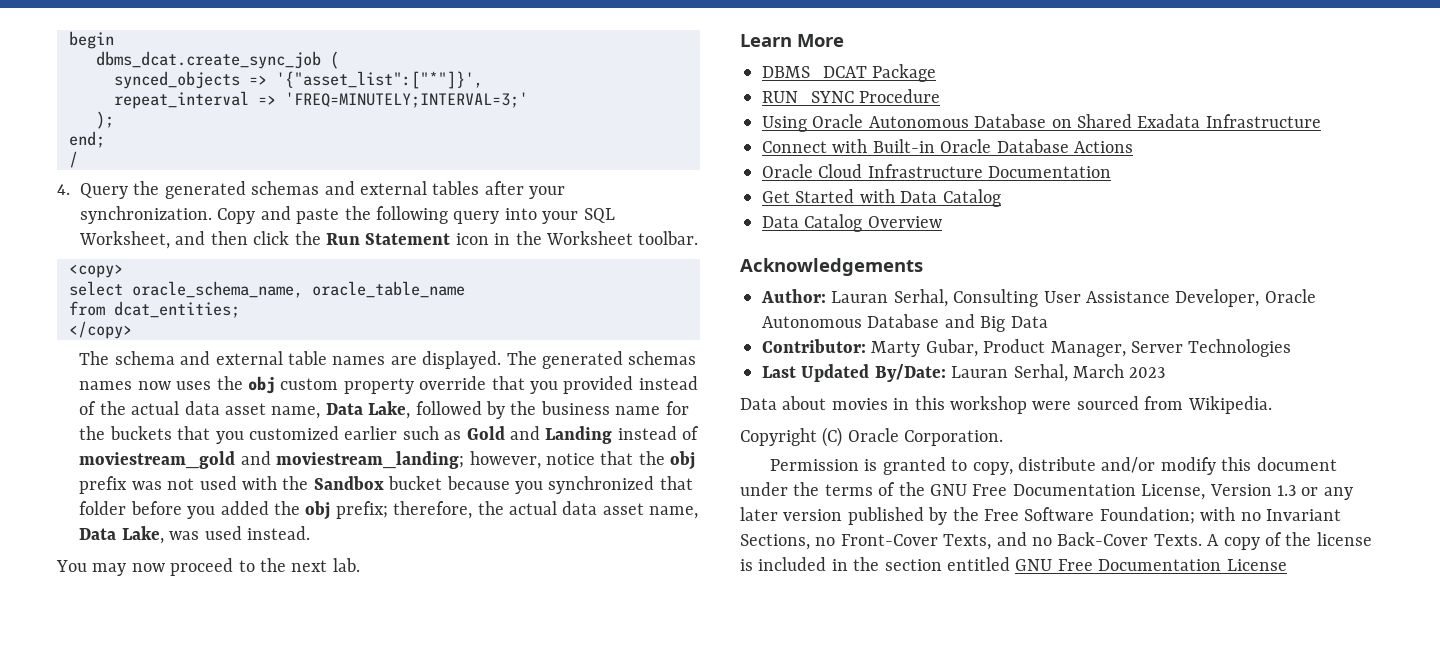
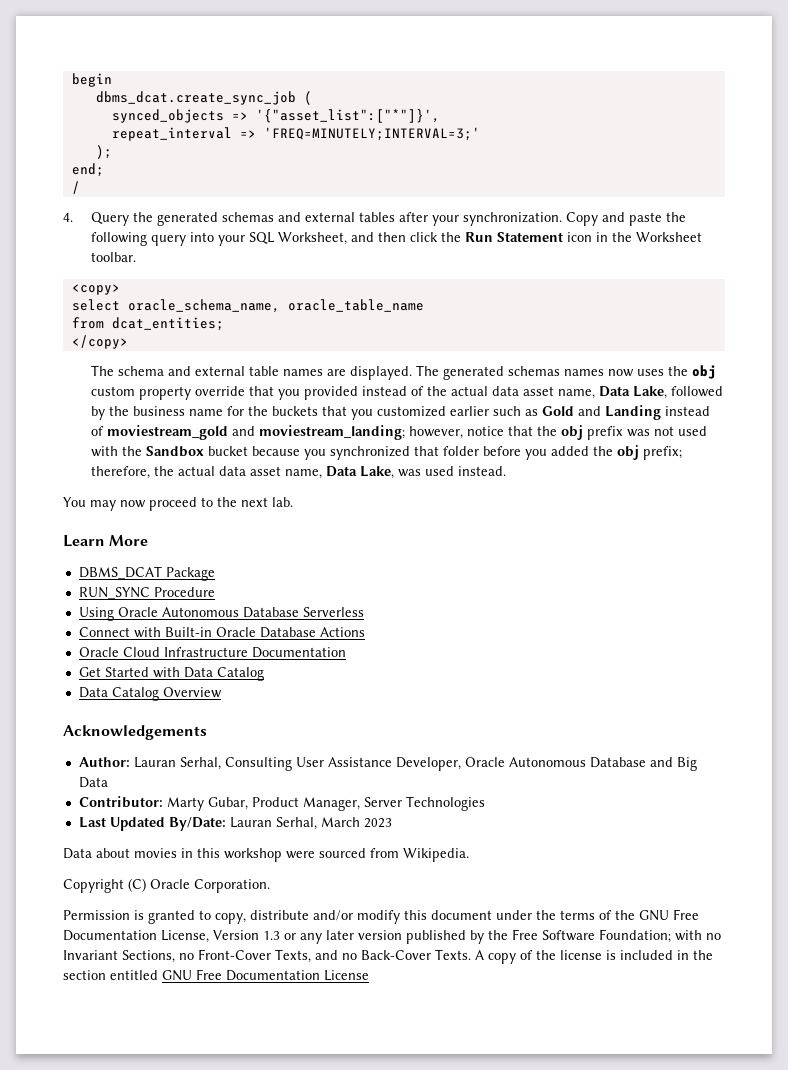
- Using Oracle Autonomous Database on Shared Exadata Infrastructure
+ Using Oracle Autonomous Database Serverless

